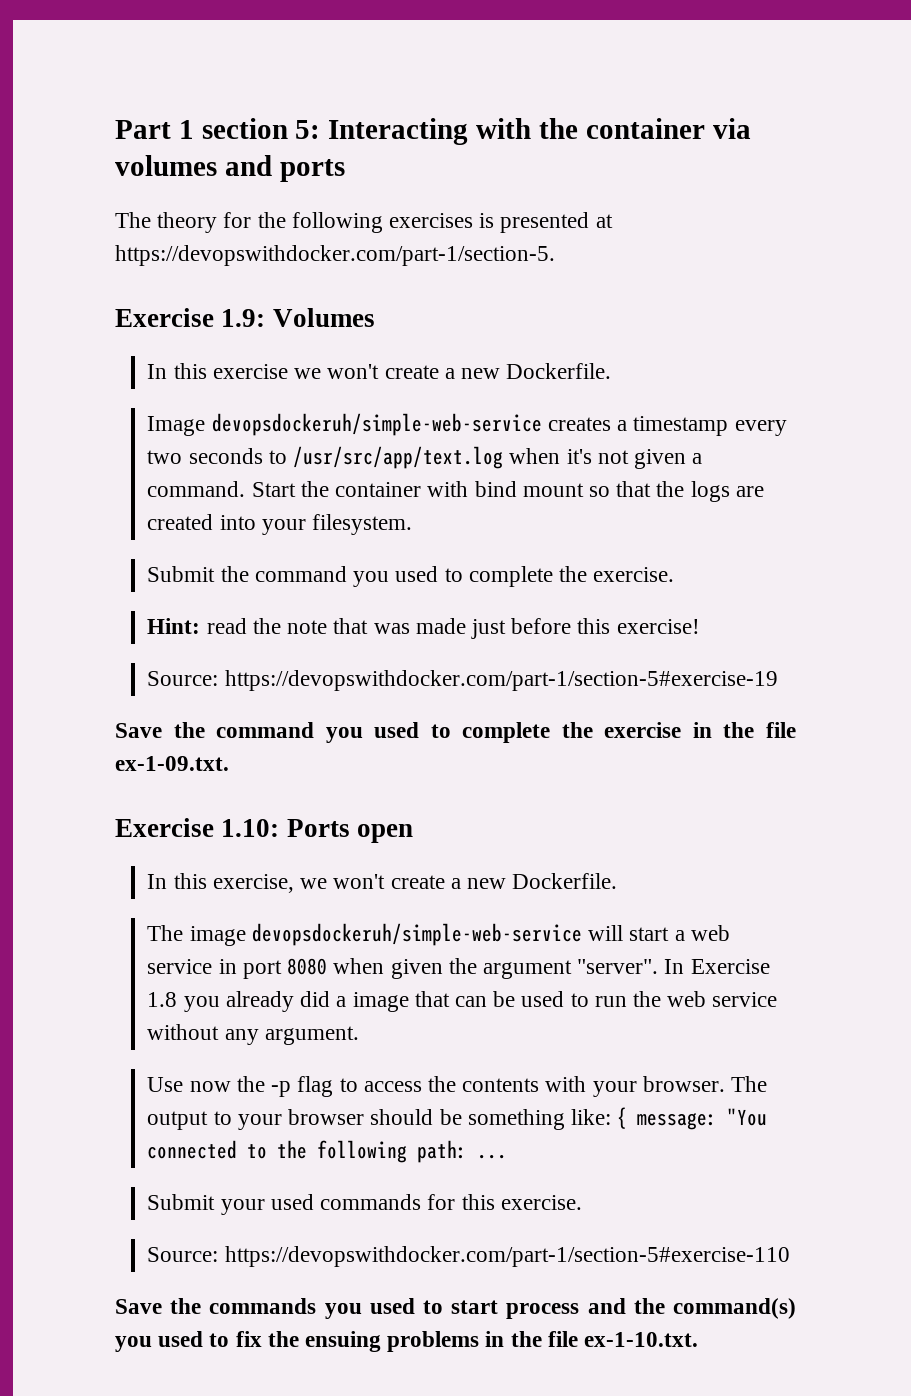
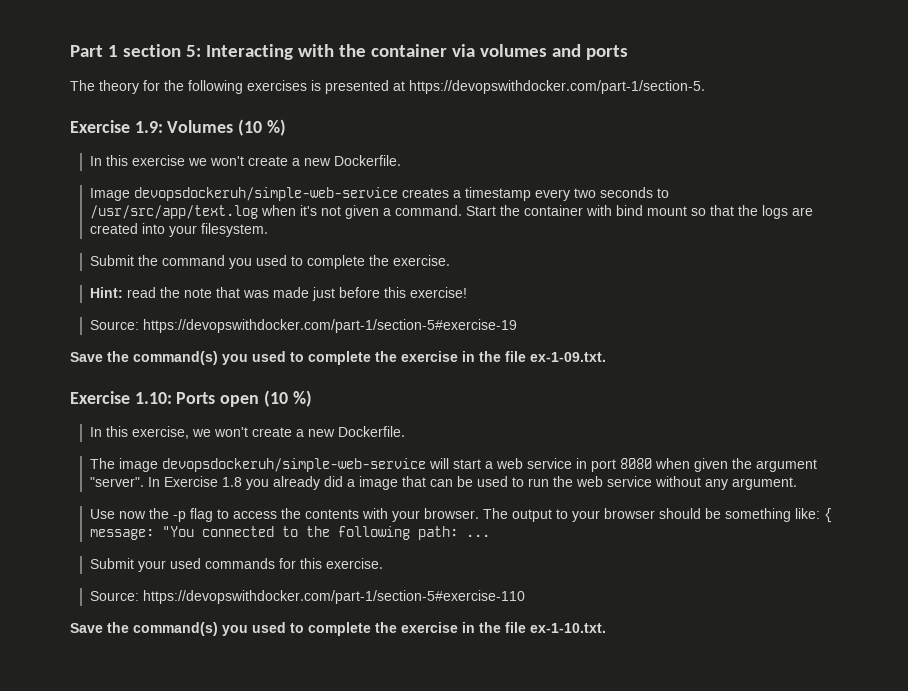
- Exercise 1.9: Volumes
+ Exercise 1.9: Volumes (10 %)
- Save the command you used to complete the exercise in the file ex-1-09.txt.
+ Save the command(s) you used to complete the exercise in the file ex-1-09.txt.
- Exercise 1.10: Ports open
+ Exercise 1.10: Ports open (10 %)
- Save the commands you used to start process and the command(s) you used to fix the ensuing problems in the file ex-1-10.txt.
+ Save the command(s) you used to complete the exercise in the file ex-1-10.txt.

